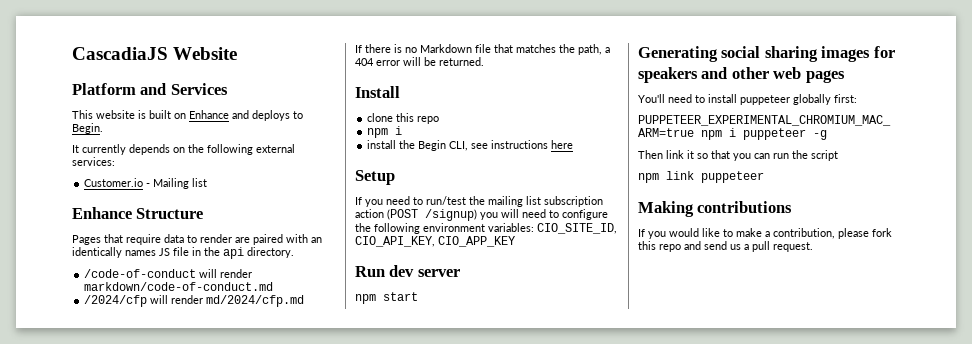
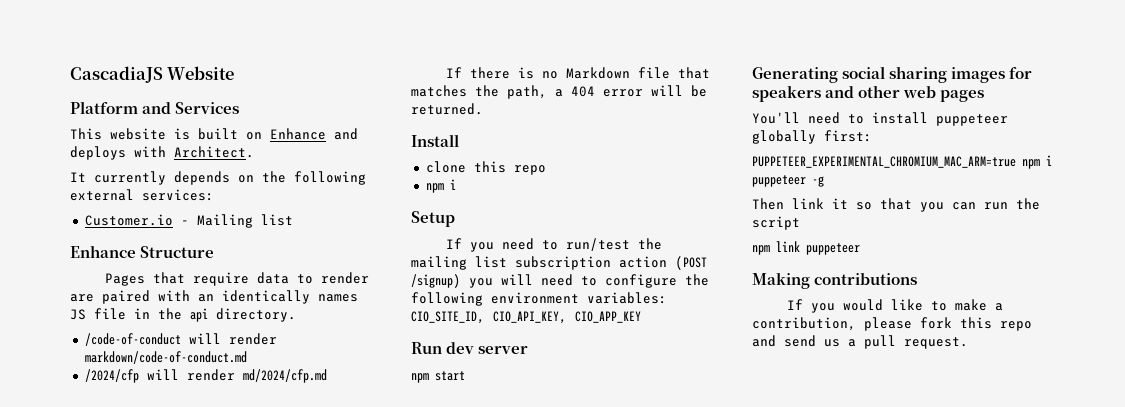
- This website is built on Enhance and deploys to Begin.
+ This website is built on Enhance and deploys with Architect.
- install the Begin CLI, see instructions here

